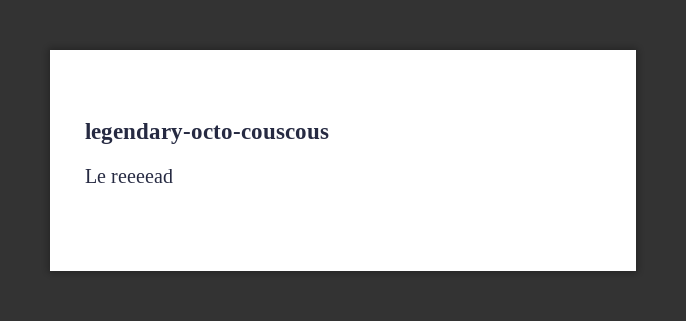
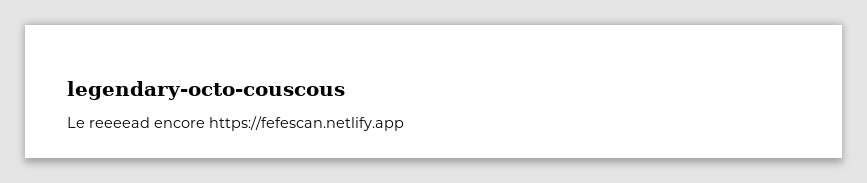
- Le reeeead
+ Le reeeead encore https://fefescan.netlify.app

